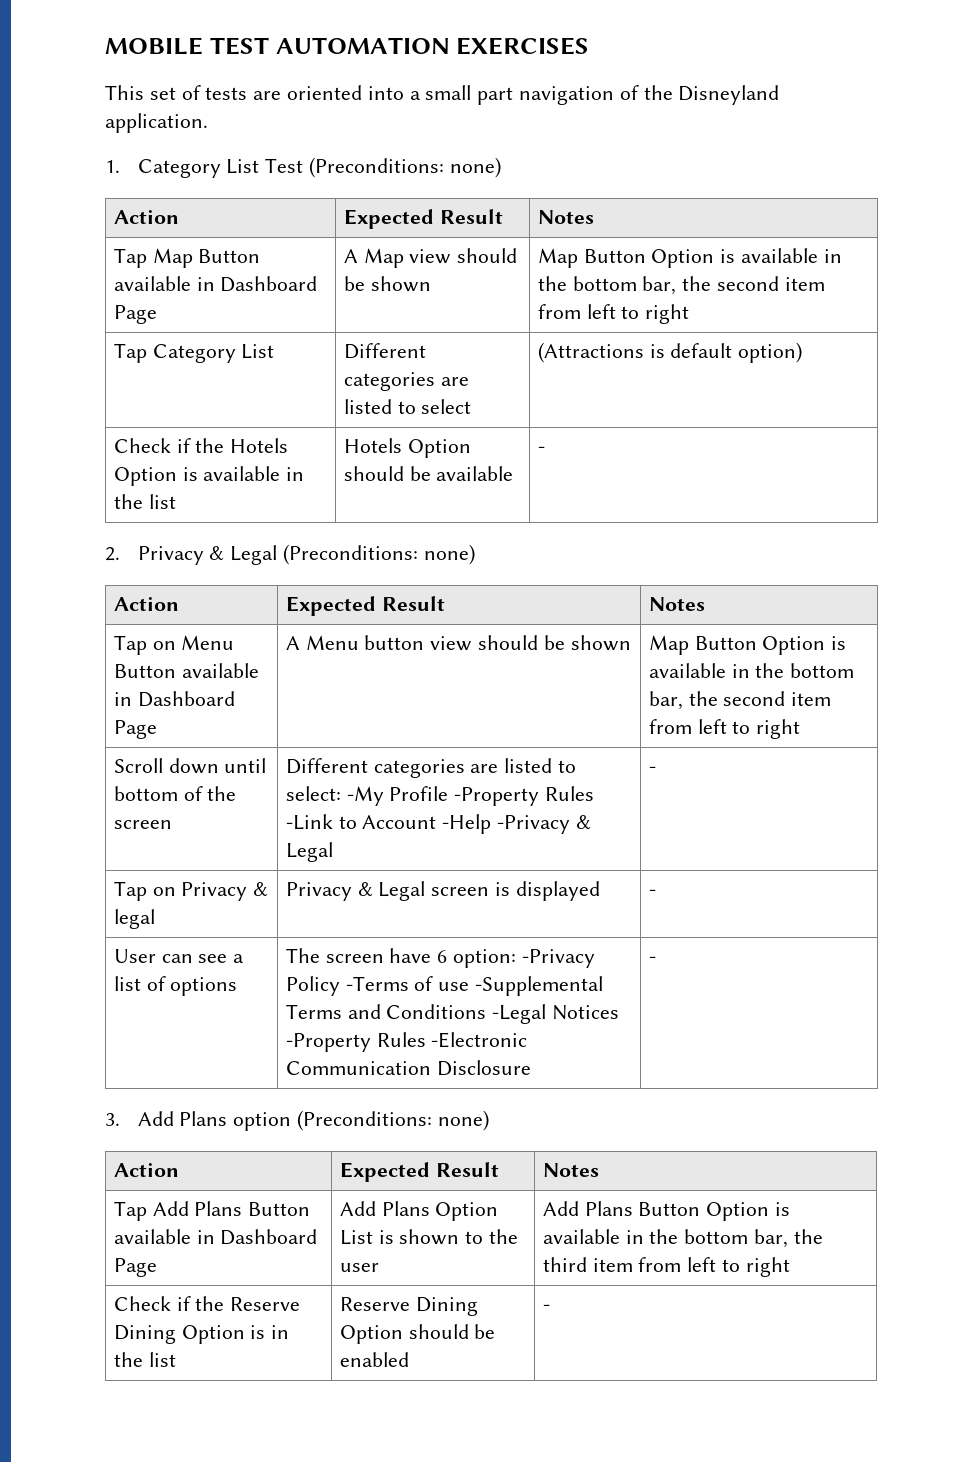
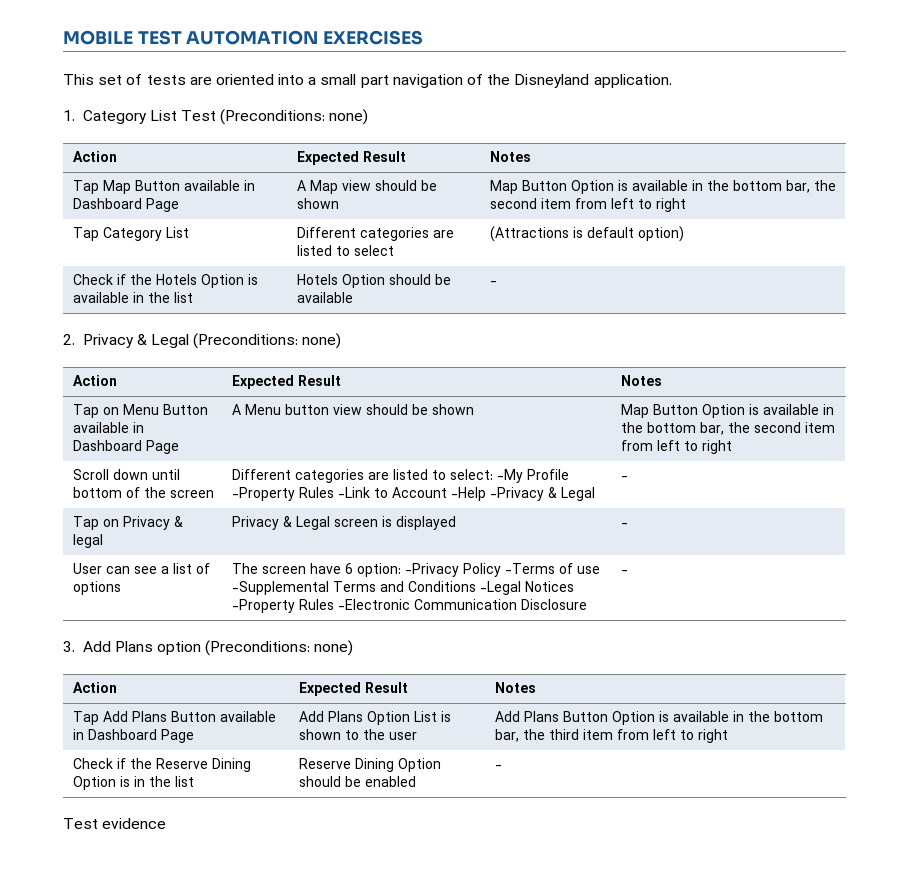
+ Test evidence

